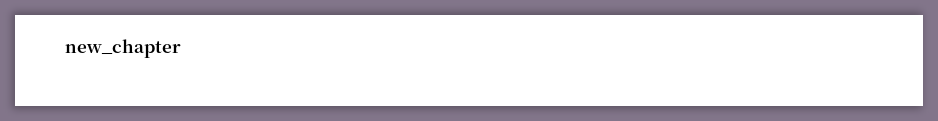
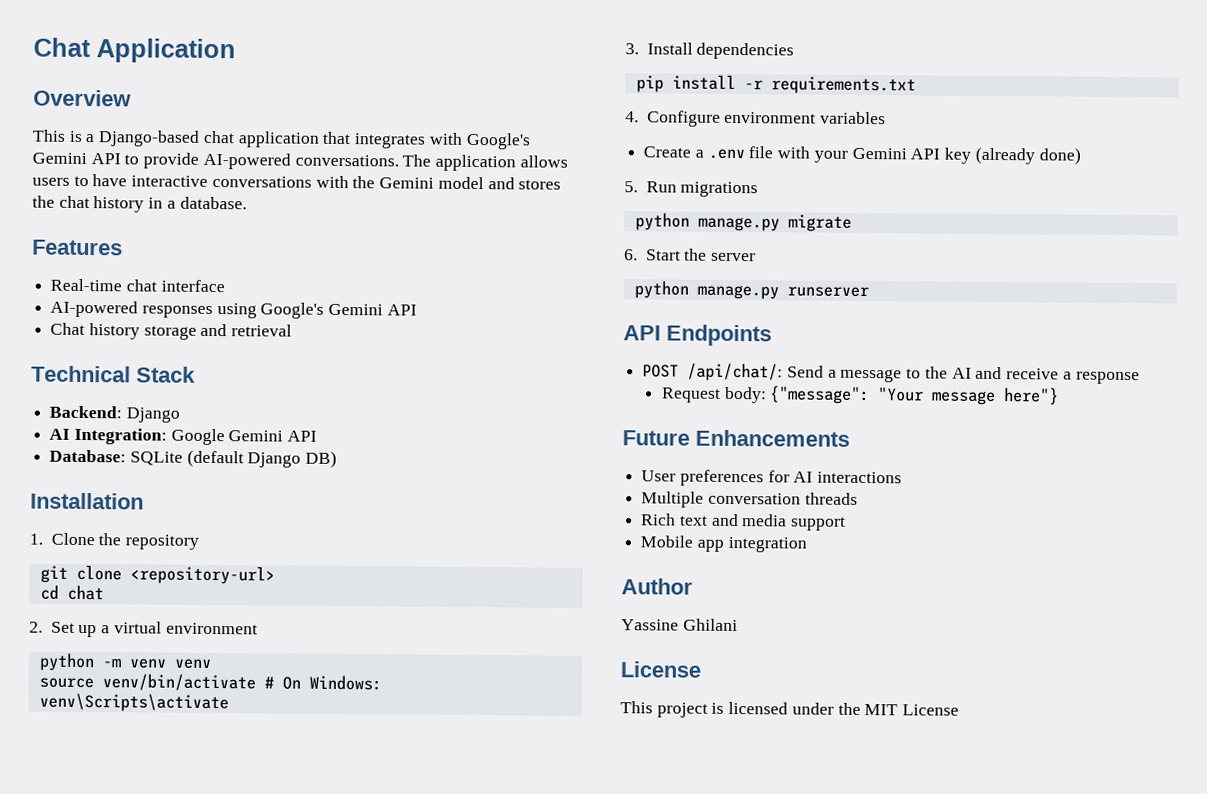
- new_chapter
+ Chat Application
+ Overview
+ This is a Django-based chat application that integrates with Google's Gemini API to provide AI-powered conversations. The application allows users to have interactive conversations with the Gemini model and stores the chat history in a database.
+ Features
+ Real-time chat interface
+ AI-powered responses using Google's Gemini API
+ Chat history storage and retrieval
+ Technical Stack
+ Backend: Django
+ AI Integration: Google Gemini API
+ Database: SQLite (default Django DB)
+ Installation
+ 1. Clone the repository
+ git clone <repository-url>
+ cd chat
+ 2. Set up a virtual environment
+ python -m venv venv
+ source venv/bin/activate # On Windows: venv\Scripts\activate
+ 3. Install dependencies
+ pip install -r requirements.txt
+ 4. Configure environment variables
+ Create a .env file with your Gemini API key (already done)
+ 5. Run migrations
+ python manage.py migrate
+ 6. Start the server
+ python manage.py runserver
+ API Endpoints
+ POST /api/chat/: Send a message to the AI and receive a response
+ Request body: {"message": "Your message here"}
+ Future Enhancements
+ User preferences for AI interactions
+ Multiple conversation threads
+ Rich text and media support
+ Mobile app integration
+ Author
+ Yassine Ghilani
+ License
+ This project is licensed under the MIT License

